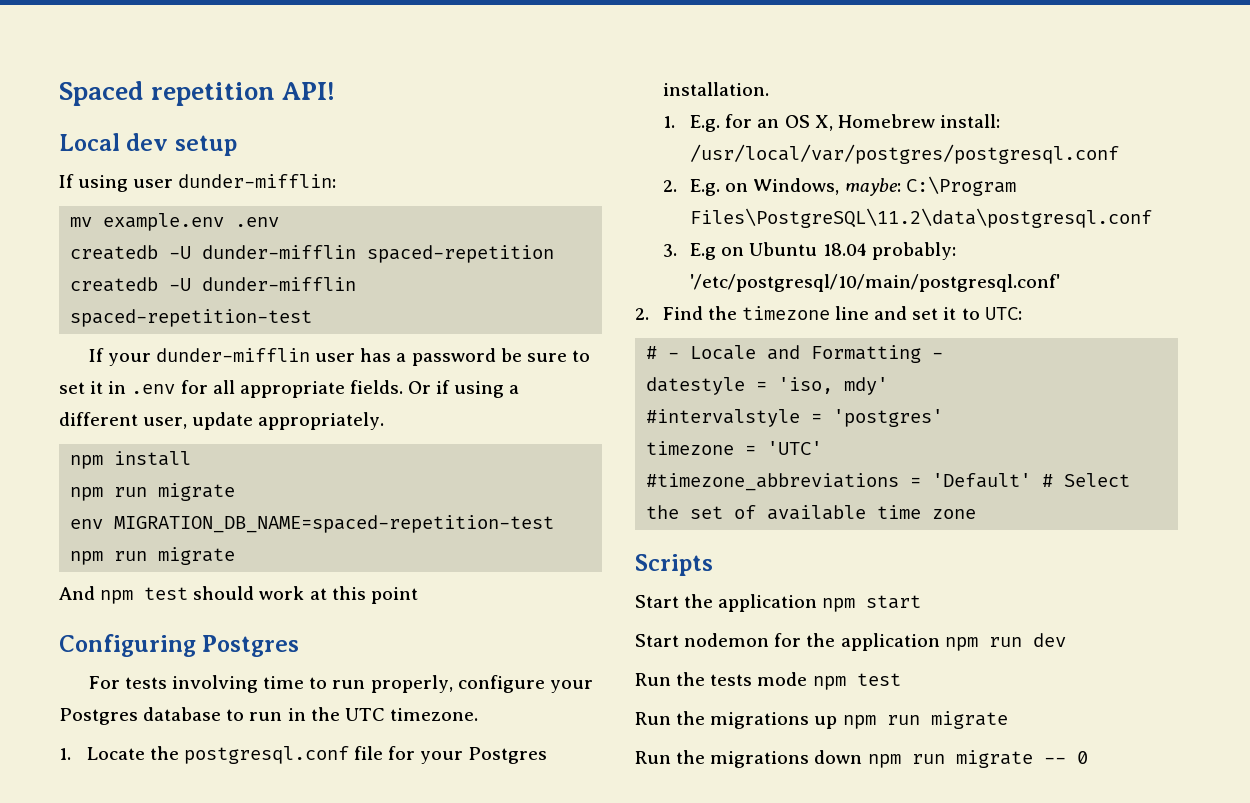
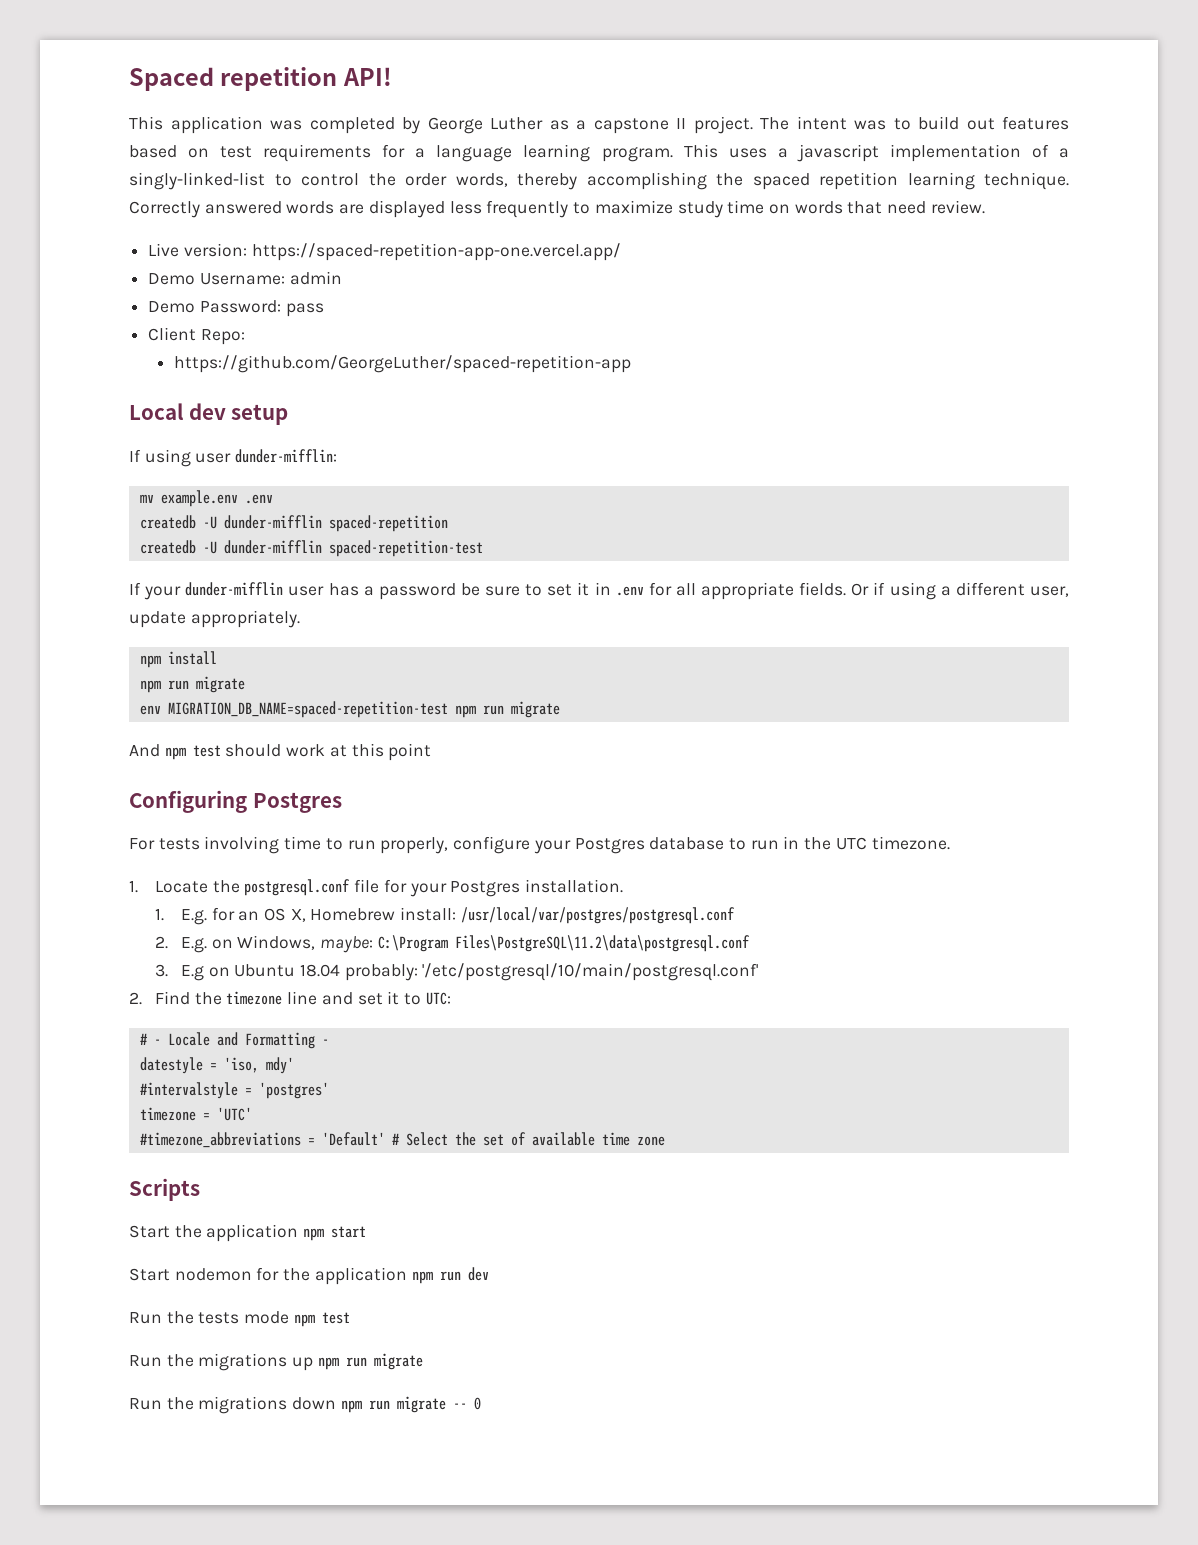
+ This application was completed by George Luther as a capstone II project. The intent was to build out features based on test requirements for a language learning program. This uses a javascript implementation of a singly-linked-list to control the order words, thereby accomplishing the spaced repetition learning technique. Correctly answered words are displayed less frequently to maximize study time on words that need review.
+ Live version: https://spaced-repetition-app-one.vercel.app/
+ Demo Username: admin
+ Demo Password: pass
+ Client Repo:
+ https://github.com/GeorgeLuther/spaced-repetition-app

